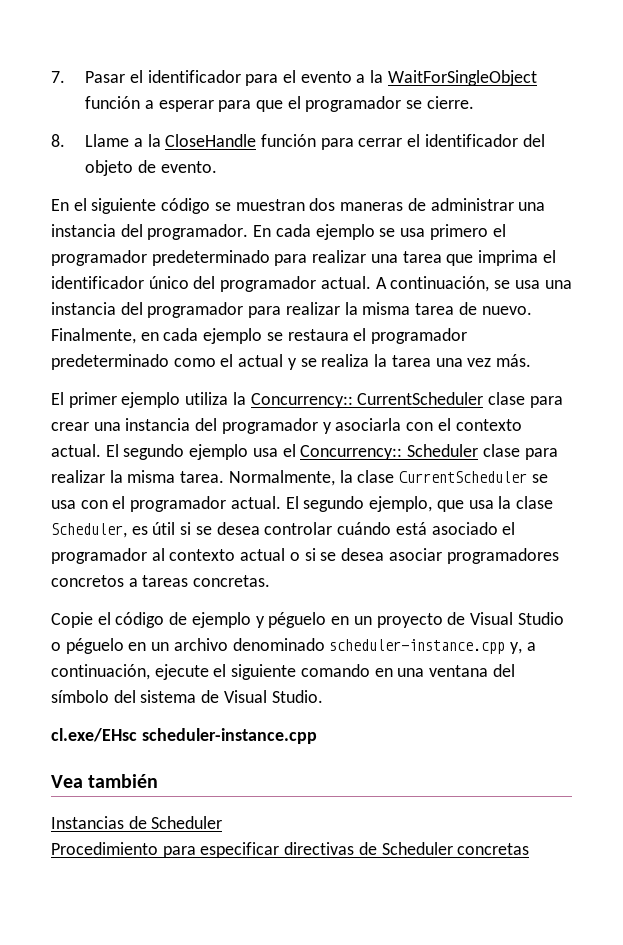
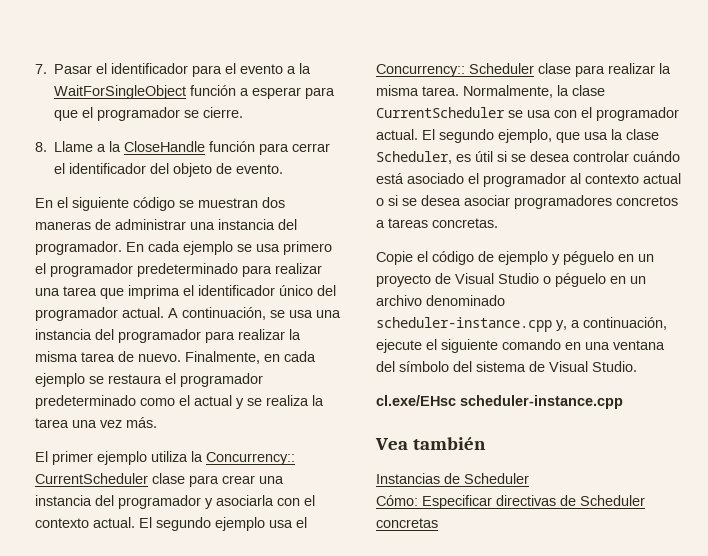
- Procedimiento para especificar directivas de Scheduler concretas
+ Cómo: Especificar directivas de Scheduler concretas

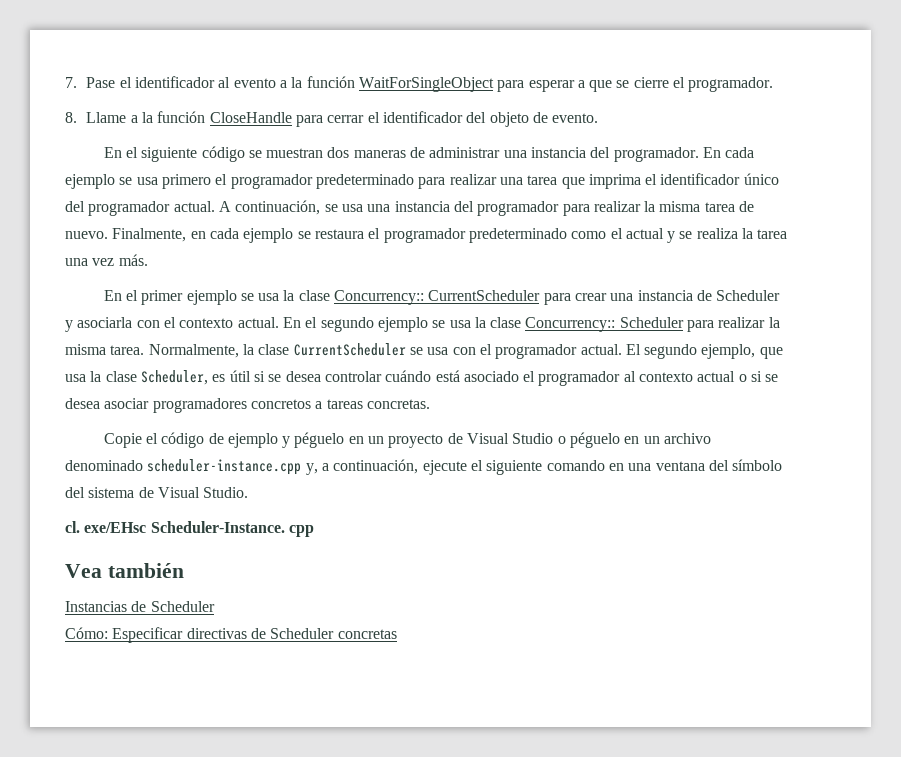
- 7. Pasar el identificador para el evento a la WaitForSingleObject función a esperar para que el programador se cierre.
+ 7. Pase el identificador al evento a la función WaitForSingleObject para esperar a que se cierre el programador.
- 8. Llame a la CloseHandle función para cerrar el identificador del objeto de evento.
+ 8. Llame a la función CloseHandle para cerrar el identificador del objeto de evento.
- El primer ejemplo utiliza la Concurrency:: CurrentScheduler clase para crear una instancia del programador y asociarla con el contexto actual.
+ En el primer ejemplo se usa la clase Concurrency:: CurrentScheduler para crear una instancia de Scheduler y asociarla con el contexto actual.
- El segundo ejemplo usa el Concurrency:: Scheduler clase para realizar la misma tarea.
+ En el segundo ejemplo se usa la clase Concurrency:: Scheduler para realizar la misma tarea.
- cl.exe/EHsc scheduler-instance.cpp
+ cl. exe/EHsc Scheduler-Instance. cpp

